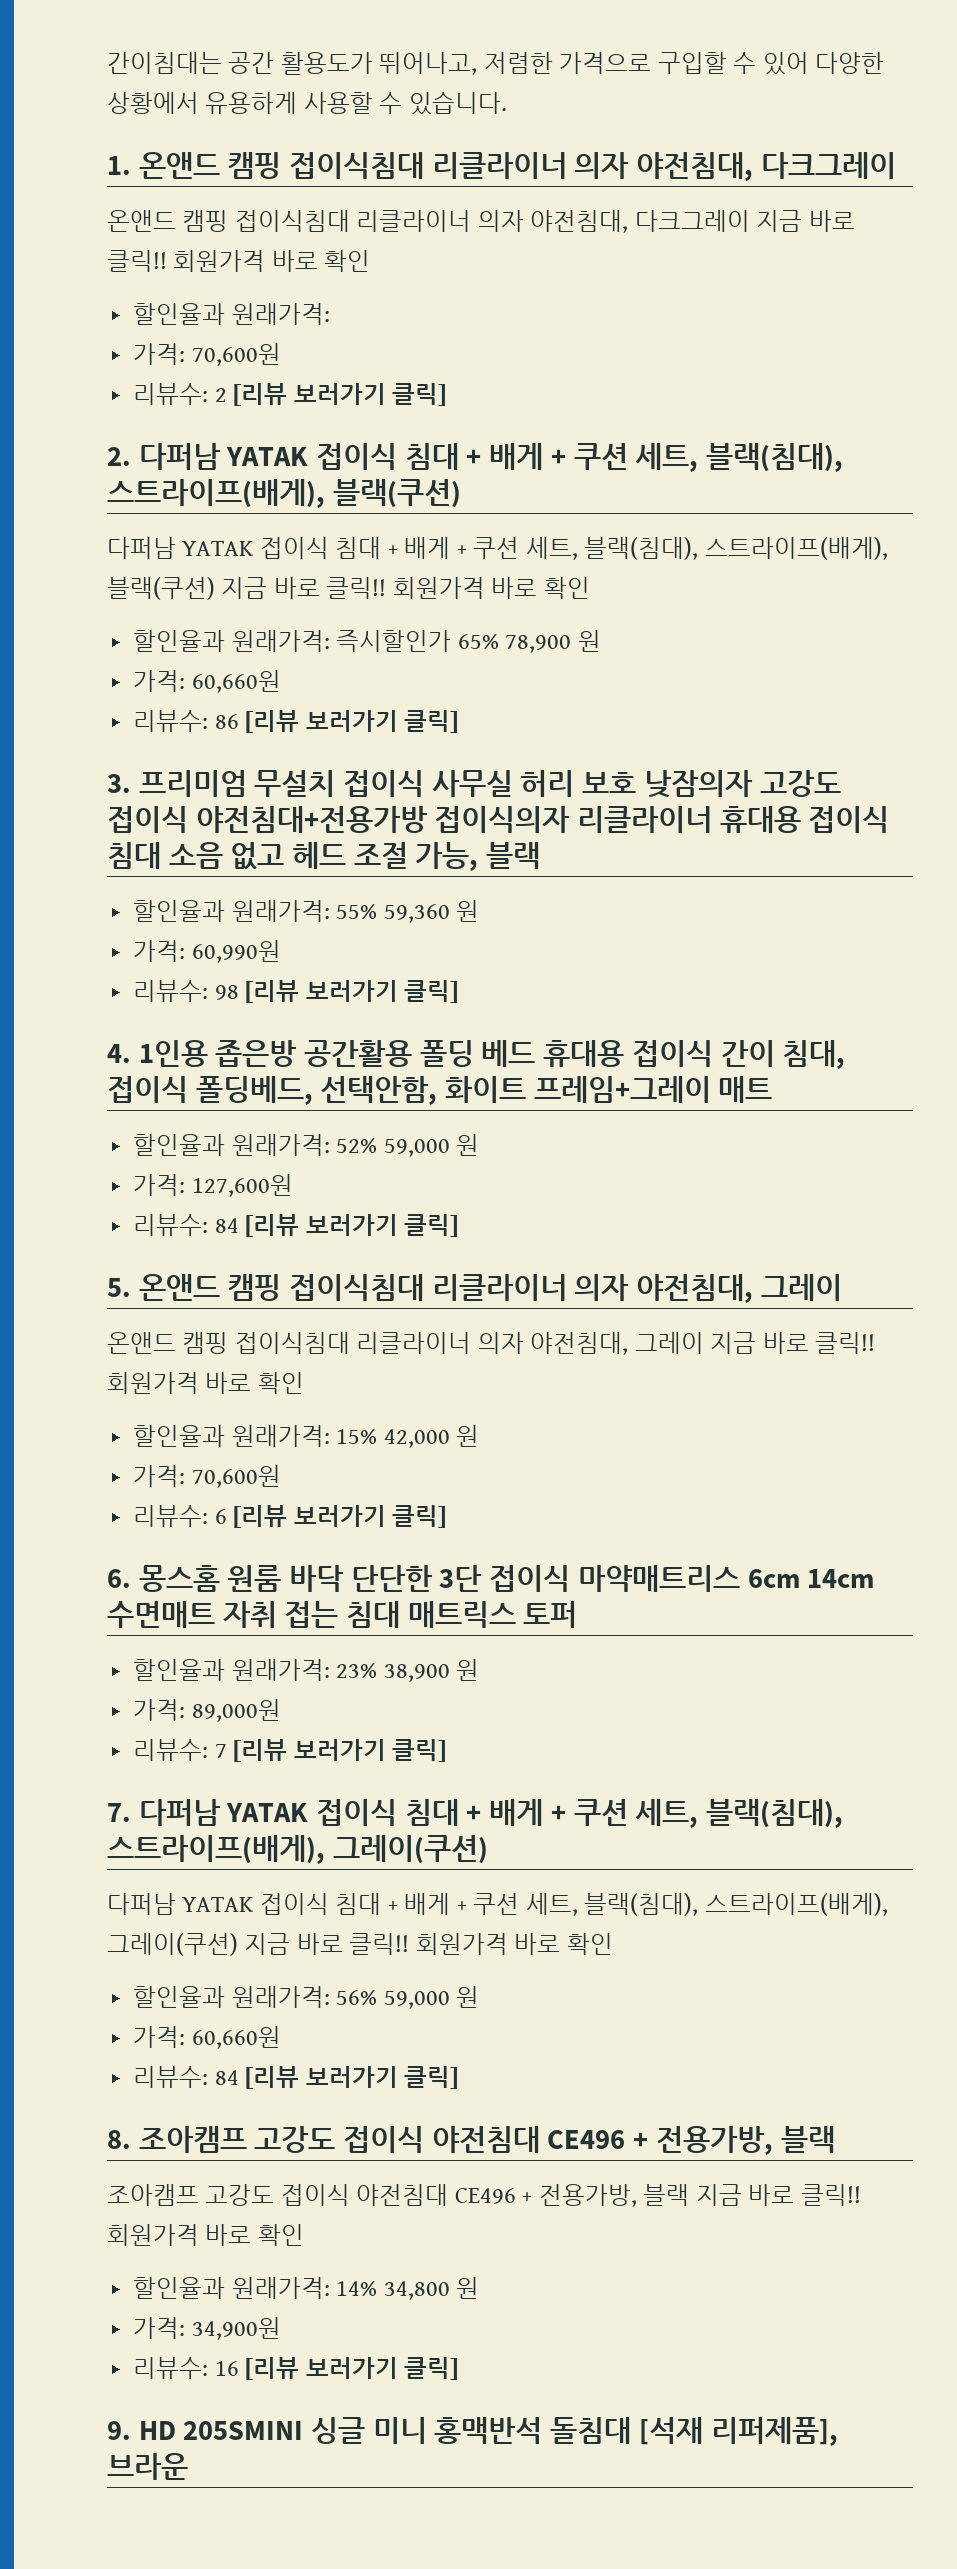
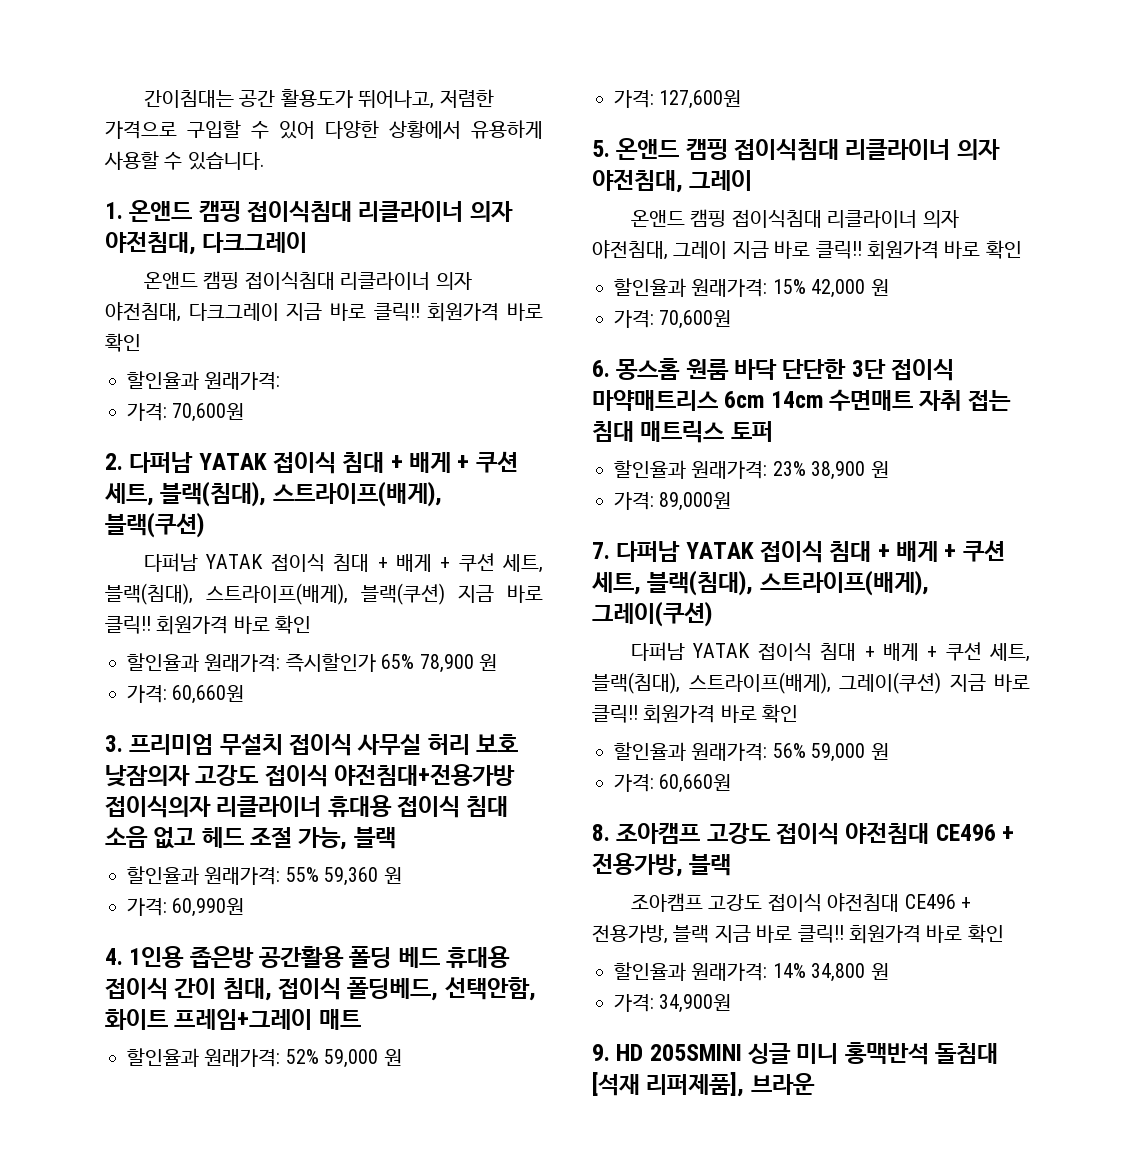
- 리뷰수: 2 [리뷰 보러가기 클릭]
- 리뷰수: 86 [리뷰 보러가기 클릭]
- 리뷰수: 98 [리뷰 보러가기 클릭]
  가격: 127,600원
- 리뷰수: 84 [리뷰 보러가기 클릭]
- 리뷰수: 6 [리뷰 보러가기 클릭]
- 리뷰수: 7 [리뷰 보러가기 클릭]
  할인율과 원래가격: 56% 59,000 원
  가격: 60,660원
- 리뷰수: 84 [리뷰 보러가기 클릭]
- 리뷰수: 16 [리뷰 보러가기 클릭]

